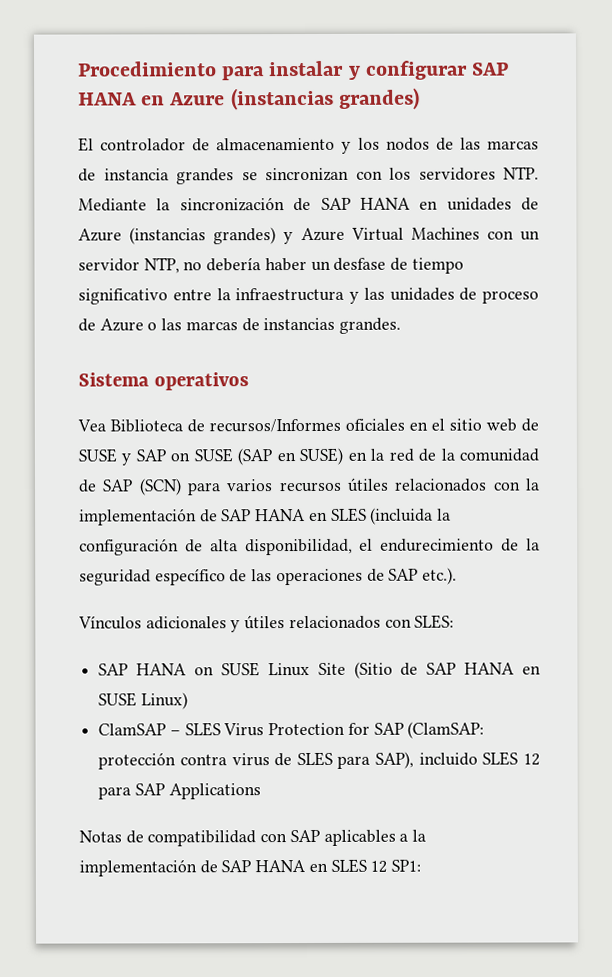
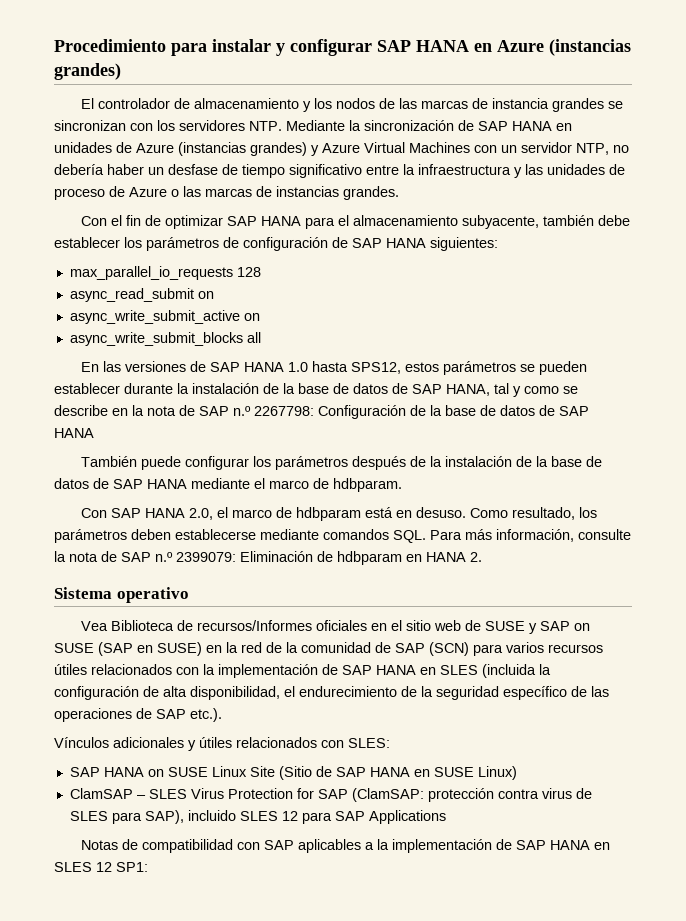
+ Con el fin de optimizar SAP HANA para el almacenamiento subyacente, también debe establecer los parámetros de configuración de SAP HANA siguientes:
+ max_parallel_io_requests 128
+ async_read_submit on
+ async_write_submit_active on
+ async_write_submit_blocks all
+ En las versiones de SAP HANA 1.0 hasta SPS12, estos parámetros se pueden establecer durante la instalación de la base de datos de SAP HANA, tal y como se describe en la nota de SAP n.º 2267798: Configuración de la base de datos de SAP HANA
+ También puede configurar los parámetros después de la instalación de la base de datos de SAP HANA mediante el marco de hdbparam.
+ Con SAP HANA 2.0, el marco de hdbparam está en desuso. Como resultado, los parámetros deben establecerse mediante comandos SQL. Para más información, consulte la nota de SAP n.º 2399079: Eliminación de hdbparam en HANA 2.
- Sistema operativos
+ Sistema operativo

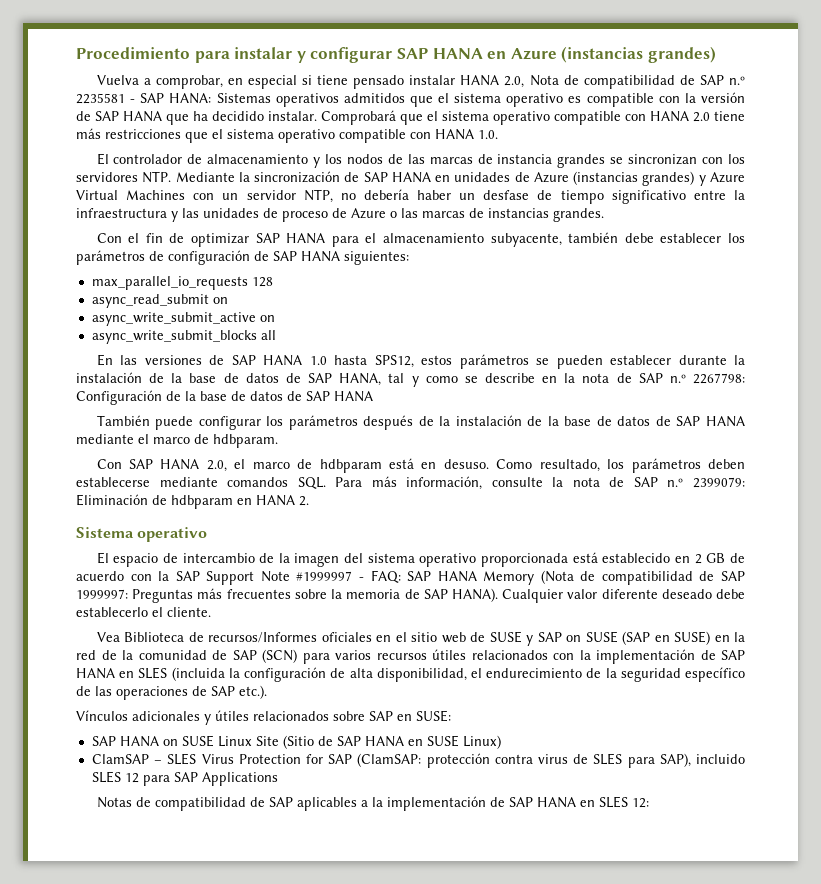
+ Vuelva a comprobar, en especial si tiene pensado instalar HANA 2.0, Nota de compatibilidad de SAP n.º 2235581 - SAP HANA: Sistemas operativos admitidos que el sistema operativo es compatible con la versión de SAP HANA que ha decidido instalar. Comprobará que el sistema operativo compatible con HANA 2.0 tiene más restricciones que el sistema operativo compatible con HANA 1.0.
+ El espacio de intercambio de la imagen del sistema operativo proporcionada está establecido en 2 GB de acuerdo con la SAP Support Note #1999997 - FAQ: SAP HANA Memory (Nota de compatibilidad de SAP 1999997: Preguntas más frecuentes sobre la memoria de SAP HANA). Cualquier valor diferente deseado debe establecerlo el cliente.
- Vínculos adicionales y útiles relacionados con SLES:
+ Vínculos adicionales y útiles relacionados sobre SAP en SUSE:
- Notas de compatibilidad con SAP aplicables a la implementación de SAP HANA en SLES 12 SP1:
+ Notas de compatibilidad de SAP aplicables a la implementación de SAP HANA en SLES 12:

